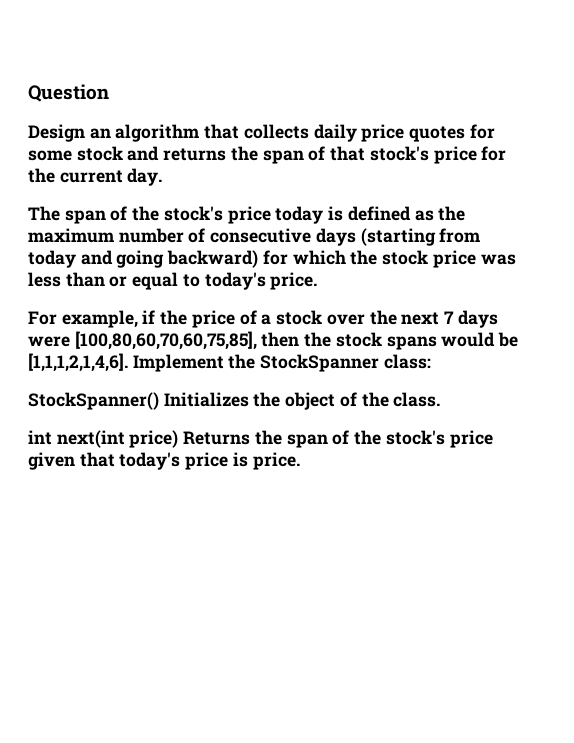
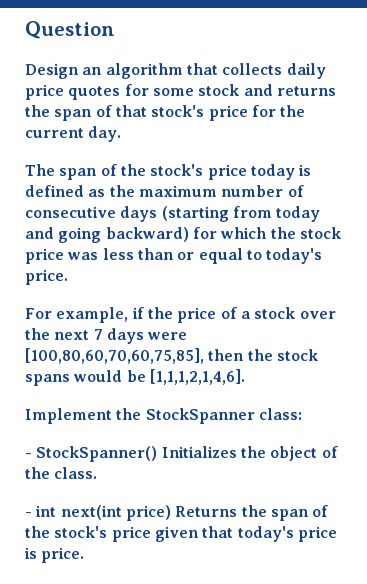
- For example, if the price of a stock over the next 7 days were [100,80,60,70,60,75,85], then the stock spans would be [1,1,1,2,1,4,6]. Implement the StockSpanner class:
+ For example, if the price of a stock over the next 7 days were [100,80,60,70,60,75,85], then the stock spans would be [1,1,1,2,1,4,6].
+ Implement the StockSpanner class:
- StockSpanner() Initializes the object of the class.
+ - StockSpanner() Initializes the object of the class.
- int next(int price) Returns the span of the stock's price given that today's price is price.
+ - int next(int price) Returns the span of the stock's price given that today's price is price.

